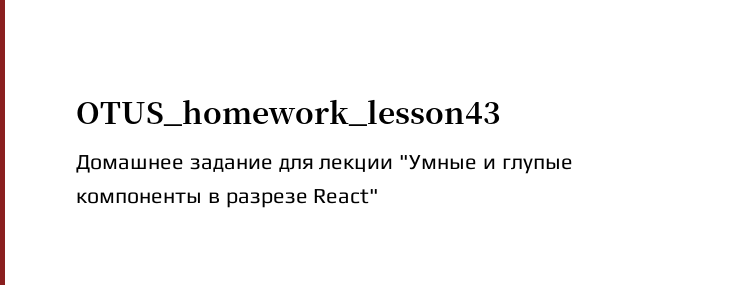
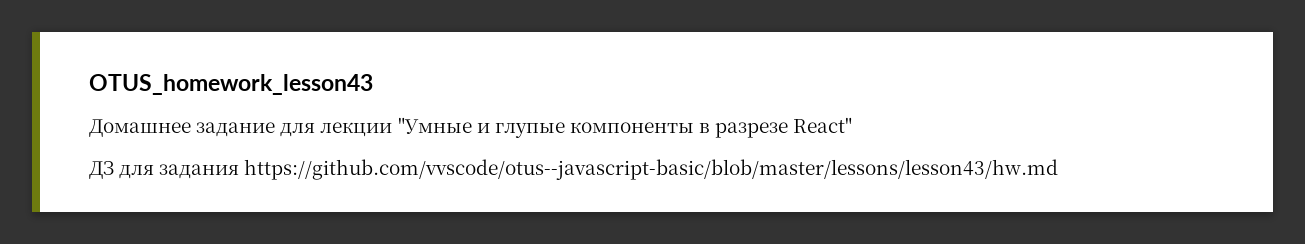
+ ДЗ для задания https://github.com/vvscode/otus--javascript-basic/blob/master/lessons/lesson43/hw.md

